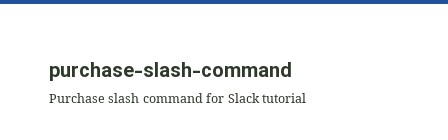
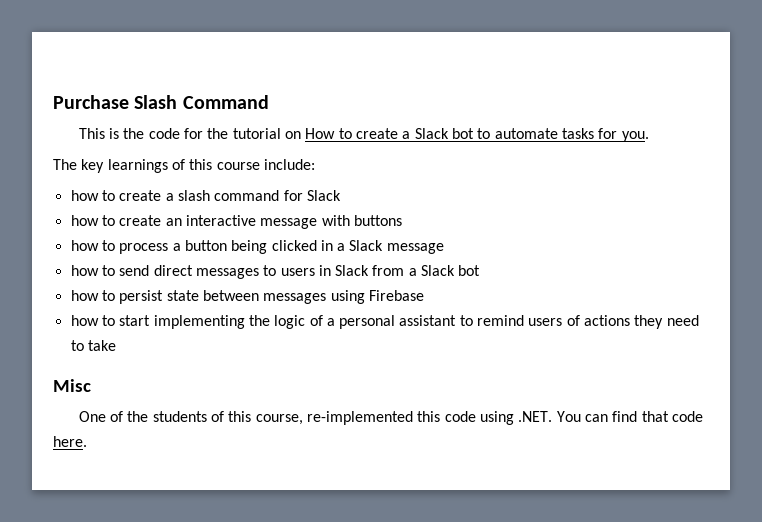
- purchase-slash-command
- Purchase slash command for Slack tutorial
+ Purchase Slash Command
+ This is the code for the tutorial on How to create a Slack bot to automate tasks for you.
+ The key learnings of this course include:
+ how to create a slash command for Slack
+ how to create an interactive message with buttons
+ how to process a button being clicked in a Slack message
+ how to send direct messages to users in Slack from a Slack bot
+ how to persist state between messages using Firebase
+ how to start implementing the logic of a personal assistant to remind users of actions they need to take
+ Misc
+ One of the students of this course, re-implemented this code using .NET. You can find that code here.

